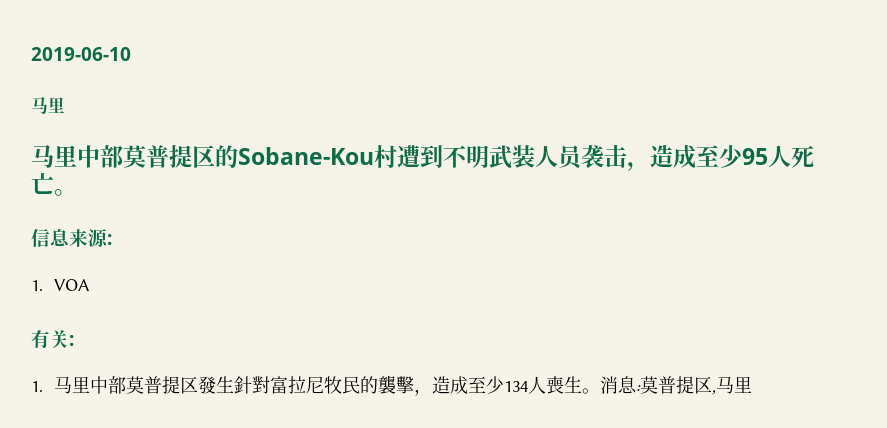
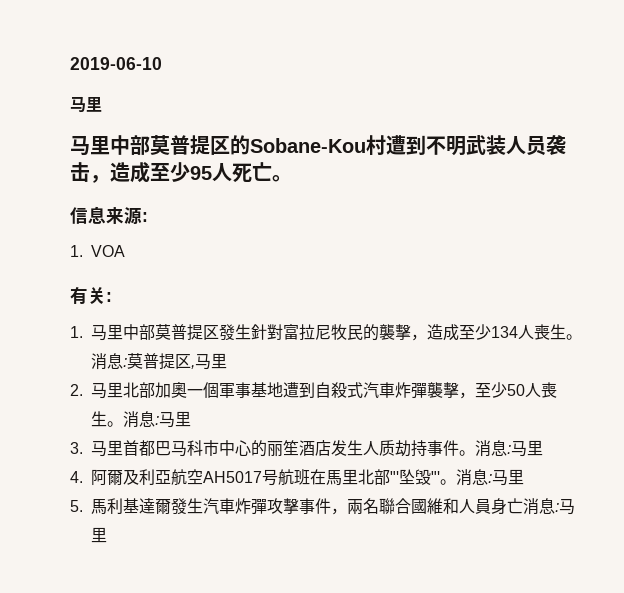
+ 2.马里北部加奧一個軍事基地遭到自殺式汽車炸彈襲擊，至少50人喪生。消息:马里
+ 3.马里首都巴马科市中心的丽笙酒店发生人质劫持事件。消息:马里
+ 4.阿爾及利亞航空AH5017号航班在馬里北部"'坠毁"'。消息:马里
+ 5.馬利基達爾發生汽車炸彈攻擊事件，兩名聯合國維和人員身亡消息:马里

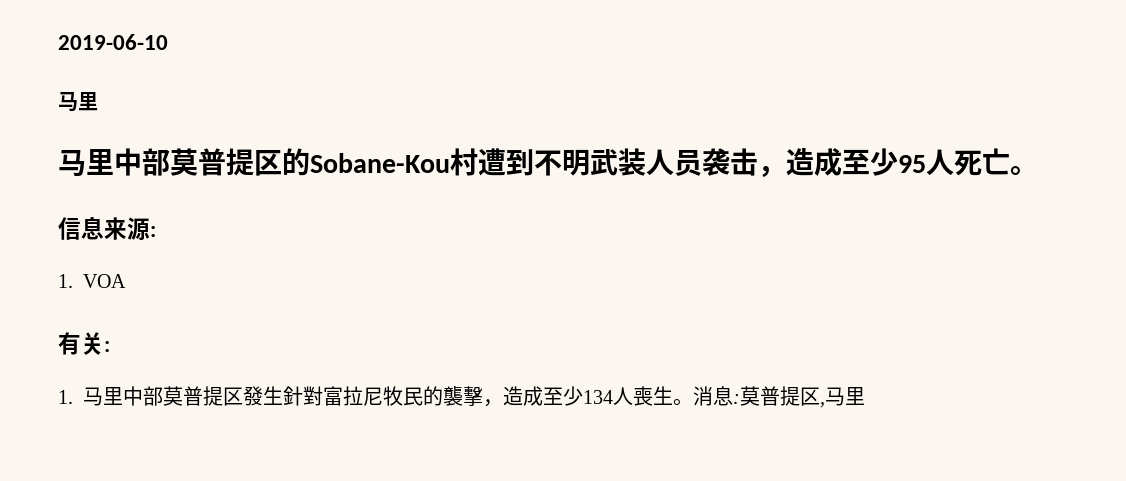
- 2.马里北部加奧一個軍事基地遭到自殺式汽車炸彈襲擊，至少50人喪生。消息:马里
- 3.马里首都巴马科市中心的丽笙酒店发生人质劫持事件。消息:马里
- 4.阿爾及利亞航空AH5017号航班在馬里北部"'坠毁"'。消息:马里
- 5.馬利基達爾發生汽車炸彈攻擊事件，兩名聯合國維和人員身亡消息:马里

